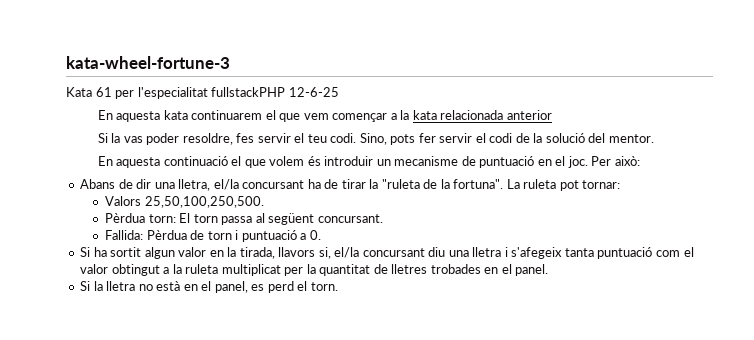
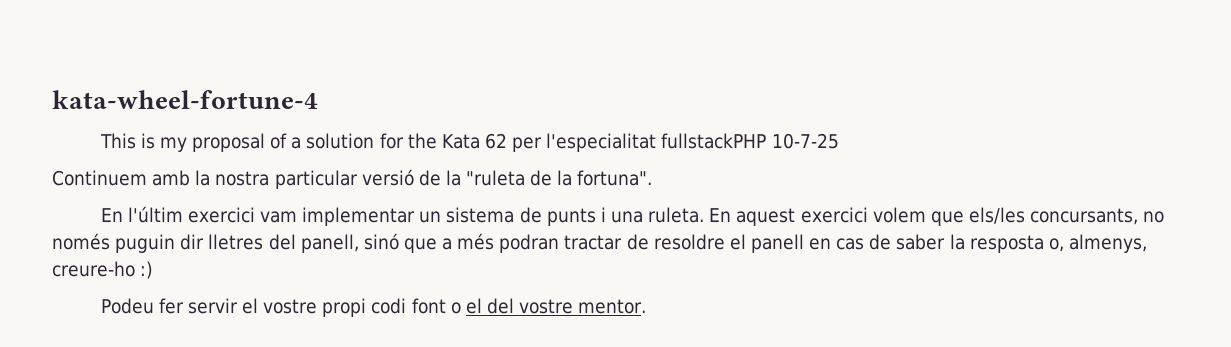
- kata-wheel-fortune-3
- Kata 61 per l'especialitat fullstackPHP 12-6-25
- En aquesta kata continuarem el que vem començar a la kata relacionada anterior
- Si la vas poder resoldre, fes servir el teu codi. Sino, pots fer servir el codi de la solució del mentor.
- En aquesta continuació el que volem és introduir un mecanisme de puntuació en el joc. Per això:
- Abans de dir una lletra, el/la concursant ha de tirar la "ruleta de la fortuna". La ruleta pot tornar:
- Valors 25,50,100,250,500.
- Pèrdua torn: El torn passa al següent concursant.
- Fallida: Pèrdua de torn i puntuació a 0.
- Si ha sortit algun valor en la tirada, llavors si, el/la concursant diu una lletra i s'afegeix tanta puntuació com el valor obtingut a la ruleta multiplicat per la quantitat de lletres trobades en el panel.
- Si la lletra no està en el panel, es perd el torn.
+ kata-wheel-fortune-4
+ This is my proposal of a solution for the Kata 62 per l'especialitat fullstackPHP 10-7-25
+ Continuem amb la nostra particular versió de la "ruleta de la fortuna".
+ En l'últim exercici vam implementar un sistema de punts i una ruleta. En aquest exercici volem que els/les concursants, no només puguin dir lletres del panell, sinó que a més podran tractar de resoldre el panell en cas de saber la resposta o, almenys, creure-ho :)
+ Podeu fer servir el vostre propi codi font o el del vostre mentor.

